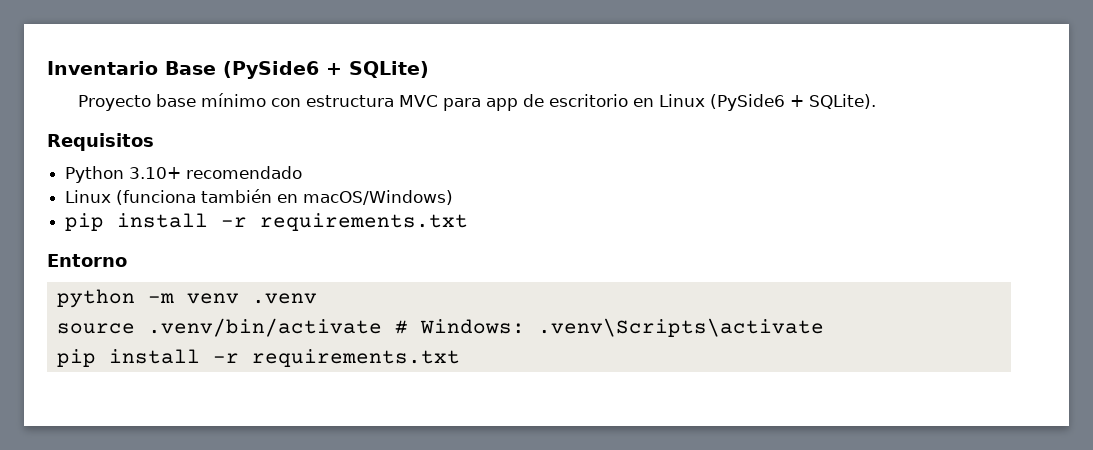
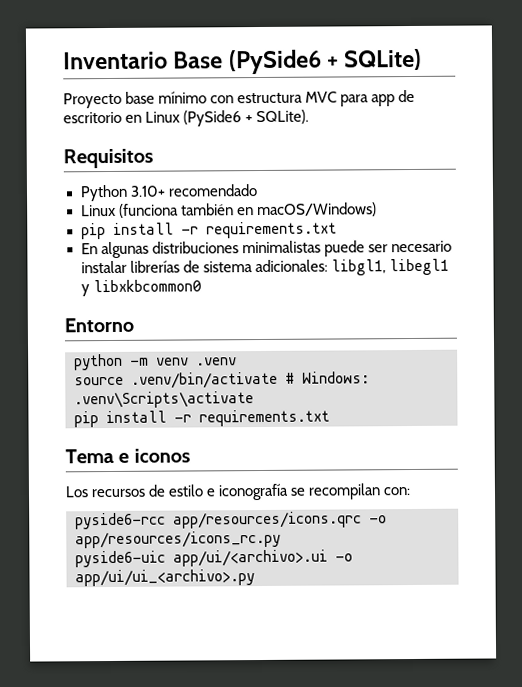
+ En algunas distribuciones minimalistas puede ser necesario instalar librerías de sistema adicionales: libgl1, libegl1 y libxkbcommon0
+ Tema e iconos
+ Los recursos de estilo e iconografía se recompilan con:
+ pyside6-rcc app/resources/icons.qrc -o app/resources/icons_rc.py
+ pyside6-uic app/ui/<archivo>.ui -o app/ui/ui_<archivo>.py

